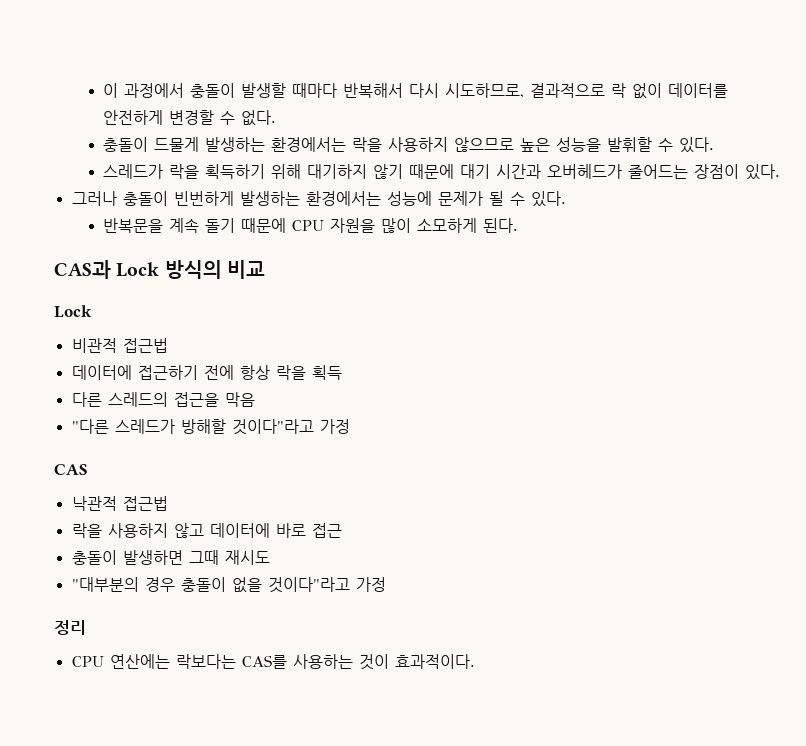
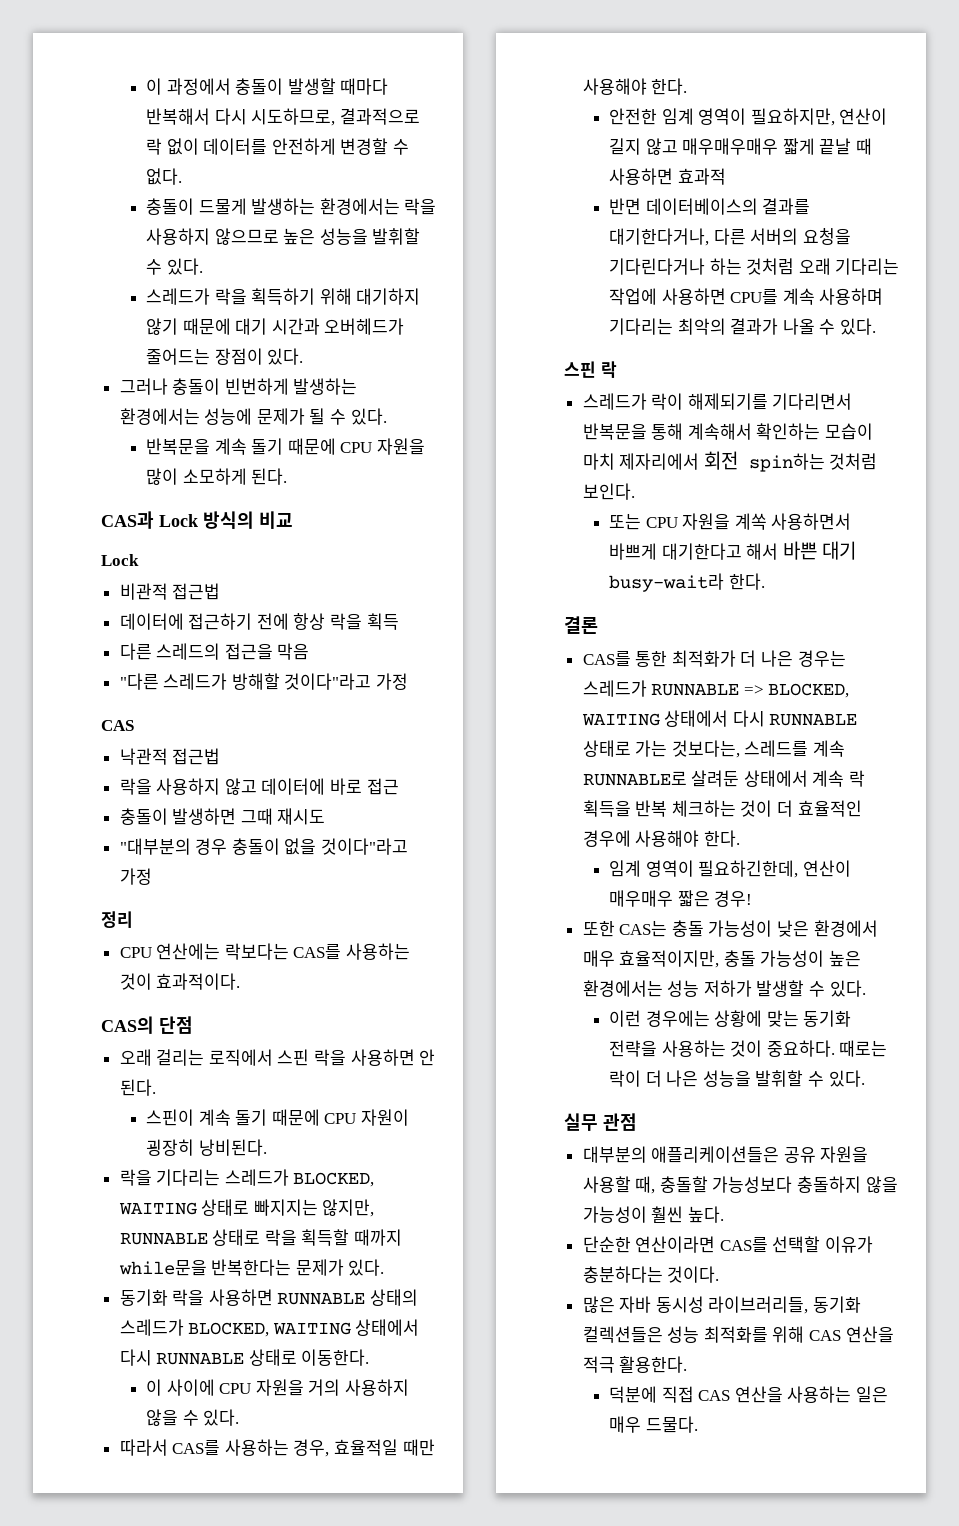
+ CAS의 단점
+ 오래 걸리는 로직에서 스핀 락을 사용하면 안 된다.
+ 스핀이 계속 돌기 때문에 CPU 자원이 굉장히 낭비된다.
+ 락을 기다리는 스레드가 BLOCKED, WAITING 상태로 빠지지는 않지만, RUNNABLE 상태로 락을 획득할 때까지 while문을 반복한다는 문제가 있다.
+ 동기화 락을 사용하면 RUNNABLE 상태의 스레드가 BLOCKED, WAITING 상태에서 다시 RUNNABLE 상태로 이동한다.
+ 이 사이에 CPU 자원을 거의 사용하지 않을 수 있다.
+ 따라서 CAS를 사용하는 경우, 효율적일 때만 사용해야 한다.
+ 안전한 임계 영역이 필요하지만, 연산이 길지 않고 매우매우매우 짧게 끝날 때 사용하면 효과적
+ 반면 데이터베이스의 결과를 대기한다거나, 다른 서버의 요청을 기다린다거나 하는 것처럼 오래 기다리는 작업에 사용하면 CPU를 계속 사용하며 기다리는 최악의 결과가 나올 수 있다.
+ 스핀 락
+ 스레드가 락이 해제되기를 기다리면서 반복문을 통해 계속해서 확인하는 모습이 마치 제자리에서 회전 spin하는 것처럼 보인다.
+ 또는 CPU 자원을 계쏙 사용하면서 바쁘게 대기한다고 해서 바쁜 대기 busy-wait라 한다.
+ 결론
+ CAS를 통한 최적화가 더 나은 경우는 스레드가 RUNNABLE => BLOCKED, WAITING 상태에서 다시 RUNNABLE 상태로 가는 것보다는, 스레드를 계속 RUNNABLE로 살려둔 상태에서 계속 락 획득을 반복 체크하는 것이 더 효율적인 경우에 사용해야 한다.
+ 임계 영역이 필요하긴한데, 연산이 매우매우 짧은 경우!
+ 또한 CAS는 충돌 가능성이 낮은 환경에서 매우 효율적이지만, 충돌 가능성이 높은 환경에서는 성능 저하가 발생할 수 있다.
+ 이런 경우에는 상황에 맞는 동기화 전략을 사용하는 것이 중요하다. 때로는 락이 더 나은 성능을 발휘할 수 있다.
+ 실무 관점
+ 대부분의 애플리케이션들은 공유 자원을 사용할 때, 충돌할 가능성보다 충돌하지 않을 가능성이 훨씬 높다.
+ 단순한 연산이라면 CAS를 선택할 이유가 충분하다는 것이다.
+ 많은 자바 동시성 라이브러리들, 동기화 컬렉션들은 성능 최적화를 위해 CAS 연산을 적극 활용한다.
+ 덕분에 직접 CAS 연산을 사용하는 일은 매우 드물다.

